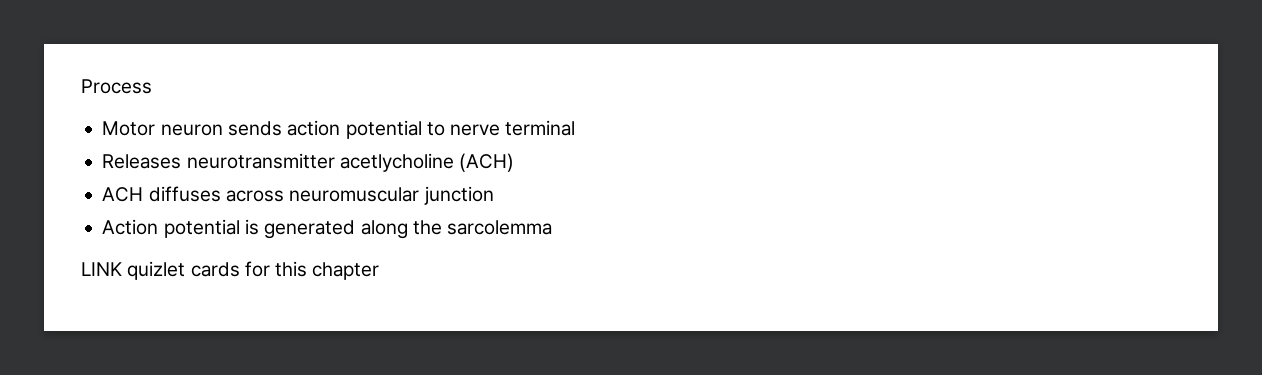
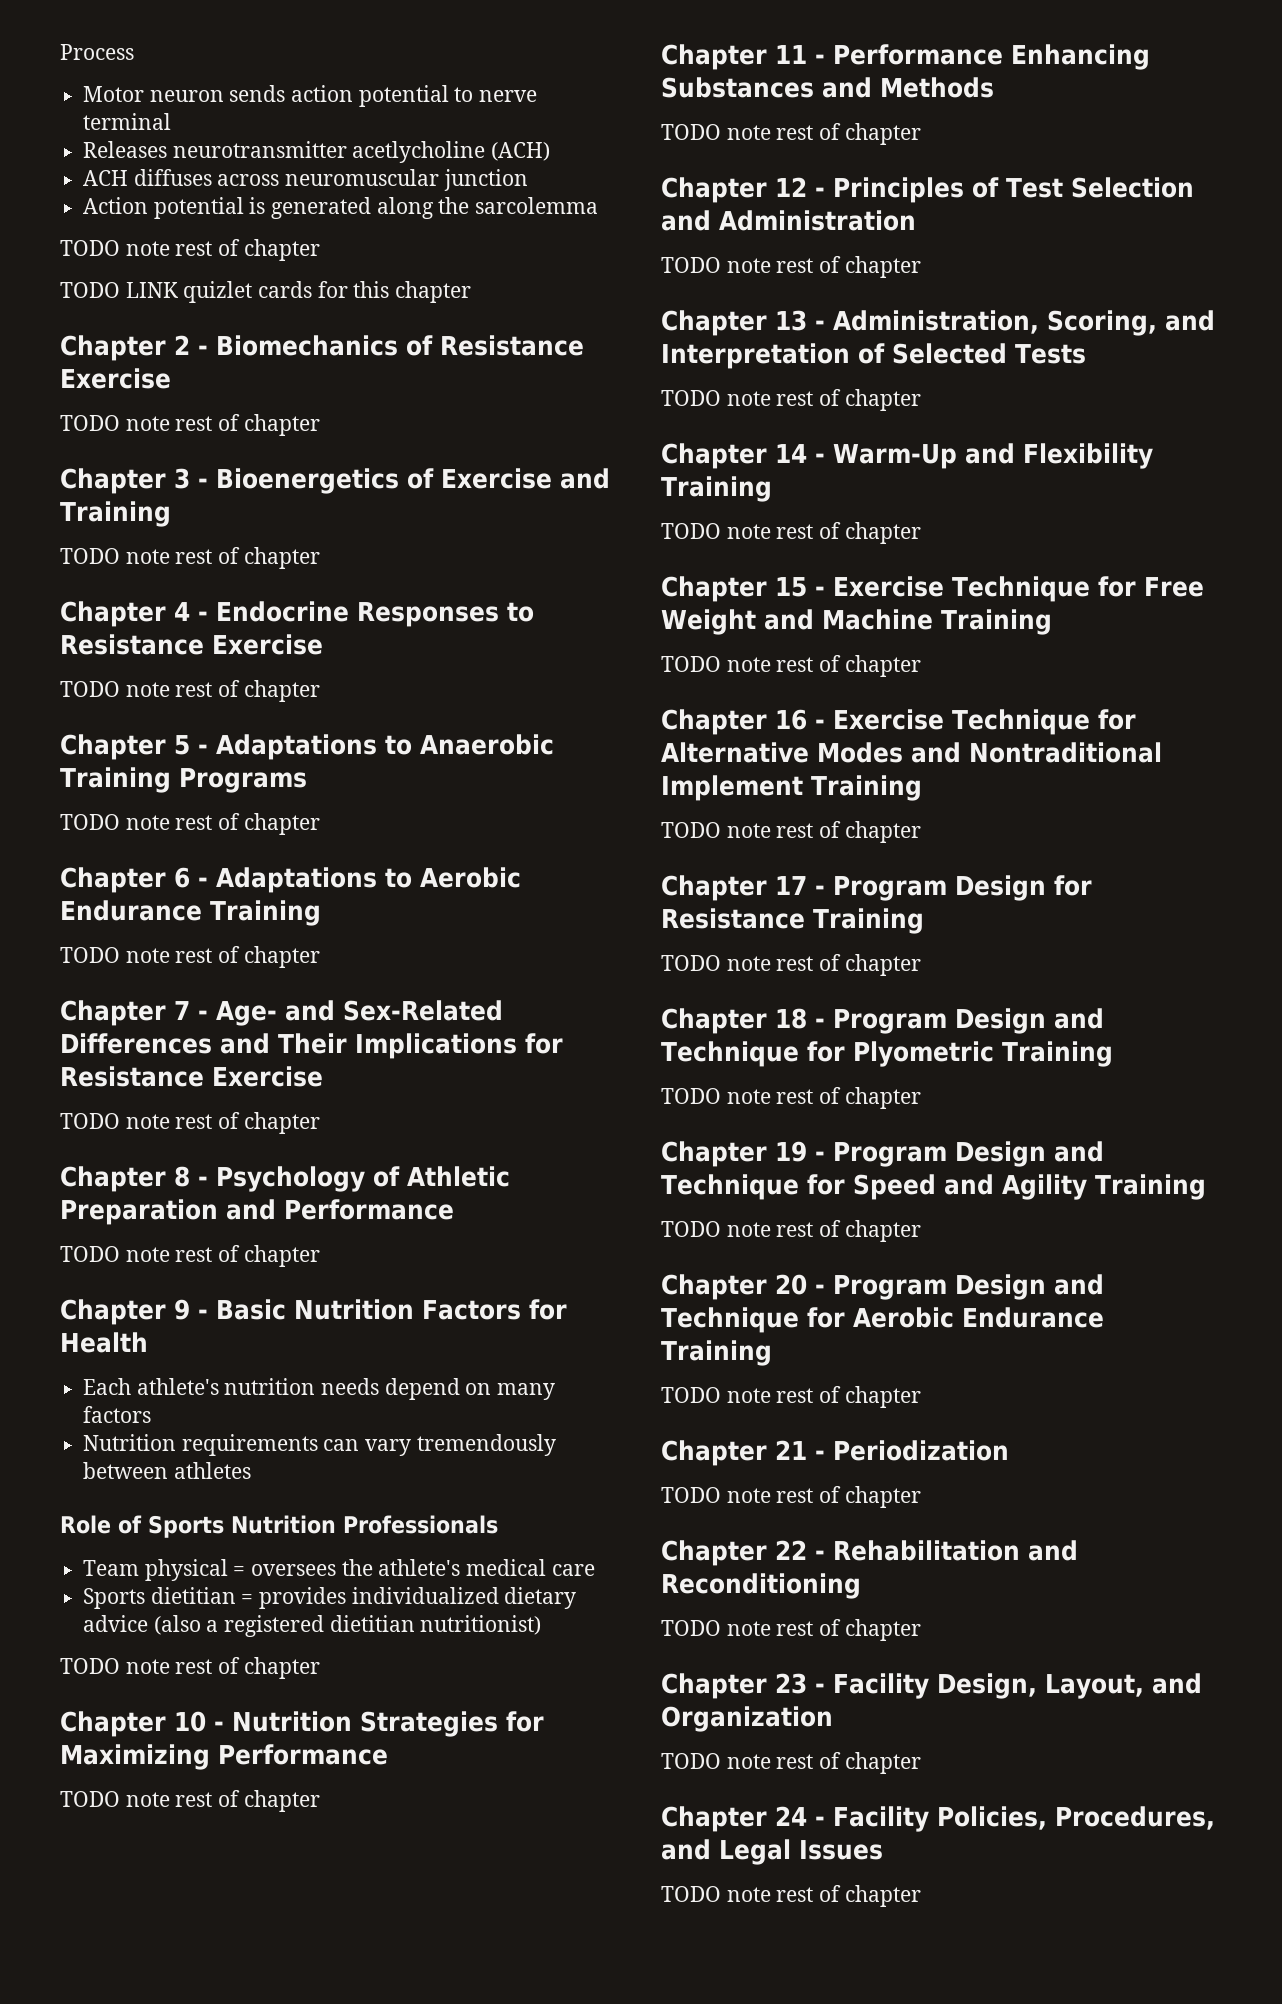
  Action potential is generated along the sarcolemma
- LINK quizlet cards for this chapter
+ TODO note rest of chapter
+ TODO LINK quizlet cards for this chapter
+ Chapter 2 - Biomechanics of Resistance Exercise
+ TODO note rest of chapter
+ Chapter 3 - Bioenergetics of Exercise and Training
+ TODO note rest of chapter
+ Chapter 4 - Endocrine Responses to Resistance Exercise
+ TODO note rest of chapter
+ Chapter 5 - Adaptations to Anaerobic Training Programs
+ TODO note rest of chapter
+ Chapter 6 - Adaptations to Aerobic Endurance Training
+ TODO note rest of chapter
+ Chapter 7 - Age- and Sex-Related Differences and Their Implications for Resistance Exercise
+ TODO note rest of chapter
+ Chapter 8 - Psychology of Athletic Preparation and Performance
+ TODO note rest of chapter
+ Chapter 9 - Basic Nutrition Factors for Health
+ Each athlete's nutrition needs depend on many factors
+ Nutrition requirements can vary tremendously between athletes
+ Role of Sports Nutrition Professionals
+ Team physical = oversees the athlete's medical care
+ Sports dietitian = provides individualized dietary advice (also a registered dietitian nutritionist)
+ TODO note rest of chapter
+ Chapter 10 - Nutrition Strategies for Maximizing Performance
+ TODO note rest of chapter
+ Chapter 11 - Performance Enhancing Substances and Methods
+ TODO note rest of chapter
+ Chapter 12 - Principles of Test Selection and Administration
+ TODO note rest of chapter
+ Chapter 13 - Administration, Scoring, and Interpretation of Selected Tests
+ TODO note rest of chapter
+ Chapter 14 - Warm-Up and Flexibility Training
+ TODO note rest of chapter
+ Chapter 15 - Exercise Technique for Free Weight and Machine Training
+ TODO note rest of chapter
+ Chapter 16 - Exercise Technique for Alternative Modes and Nontraditional Implement Training
+ TODO note rest of chapter
+ Chapter 17 - Program Design for Resistance Training
+ TODO note rest of chapter
+ Chapter 18 - Program Design and Technique for Plyometric Training
+ TODO note rest of chapter
+ Chapter 19 - Program Design and Technique for Speed and Agility Training
+ TODO note rest of chapter
+ Chapter 20 - Program Design and Technique for Aerobic Endurance Training
+ TODO note rest of chapter
+ Chapter 21 - Periodization
+ TODO note rest of chapter
+ Chapter 22 - Rehabilitation and Reconditioning
+ TODO note rest of chapter
+ Chapter 23 - Facility Design, Layout, and Organization
+ TODO note rest of chapter
+ Chapter 24 - Facility Policies, Procedures, and Legal Issues
+ TODO note rest of chapter

